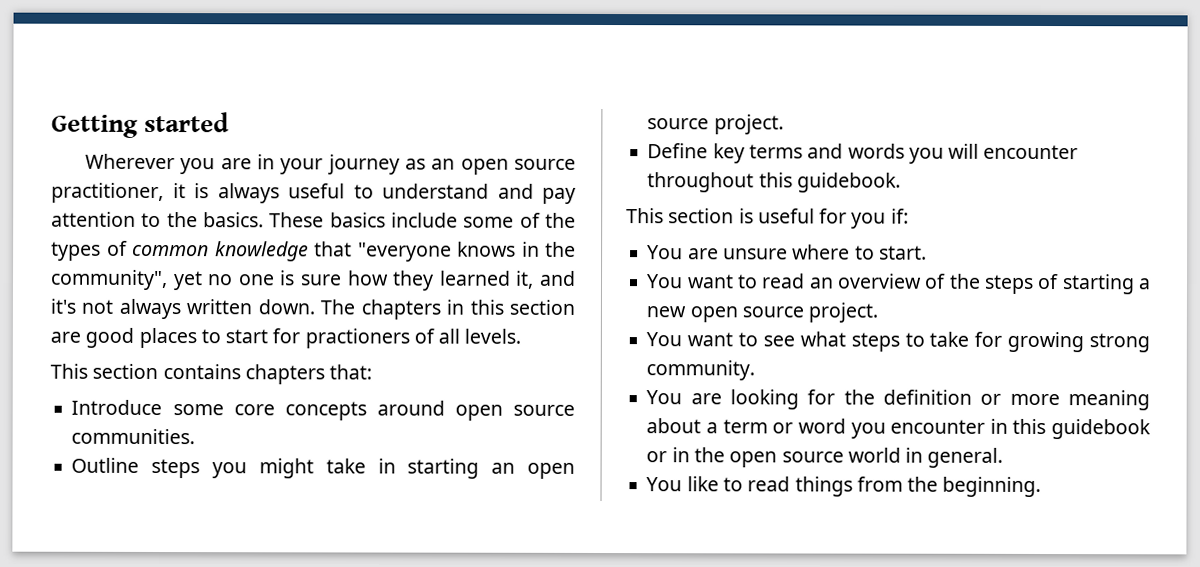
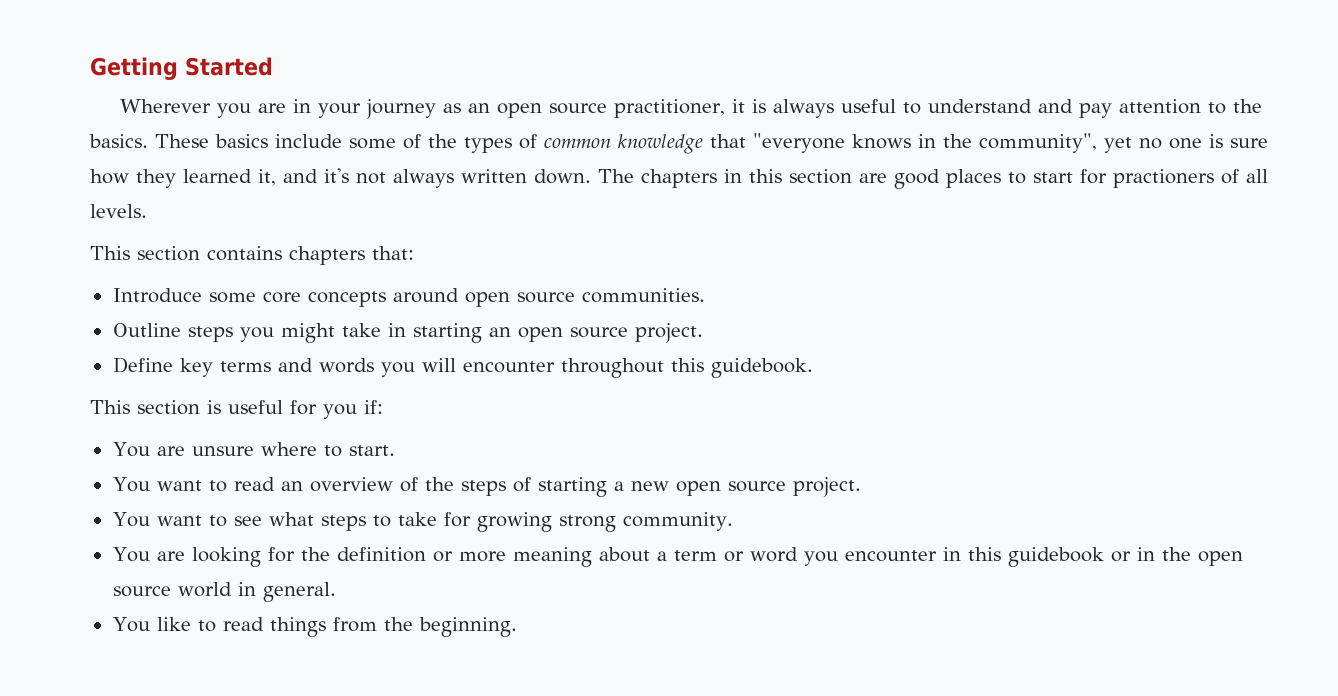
- Getting started
+ Getting Started

